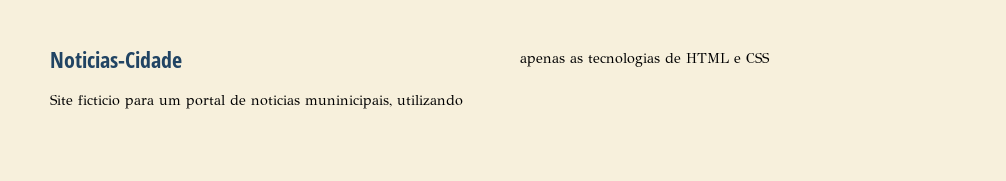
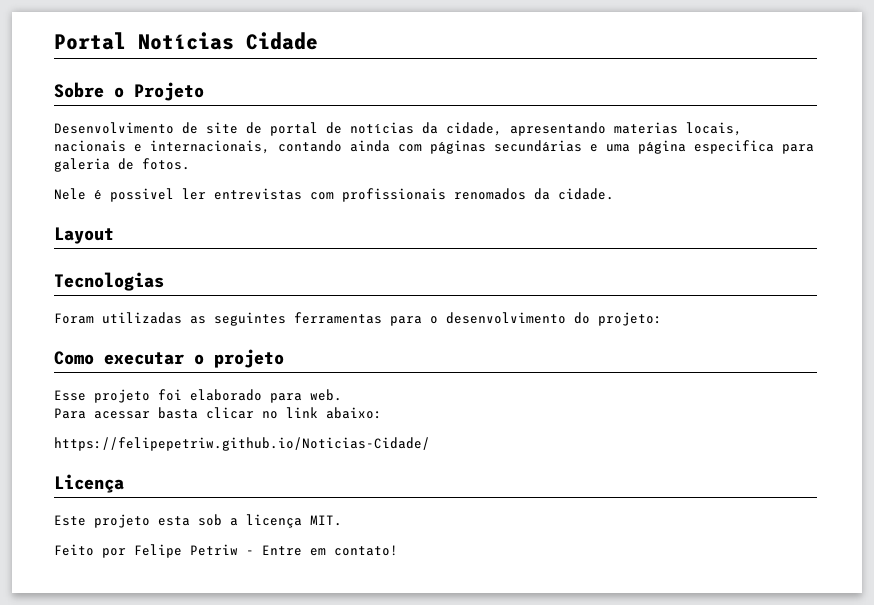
- Noticias-Cidade
- Site ficticio para um portal de noticias muninicipais, utilizando apenas as tecnologias de HTML e CSS
+ Portal Notícias Cidade
+ Sobre o Projeto
+ Desenvolvimento de site de portal de notícias da cidade, apresentando materias locais, nacionais e internacionais, contando ainda com páginas secundárias e uma página especifica para galeria de fotos.
+ Nele é possivel ler entrevistas com profissionais renomados da cidade.
+ Layout
+ Tecnologias
+ Foram utilizadas as seguintes ferramentas para o desenvolvimento do projeto:
+ Como executar o projeto
+ Esse projeto foi elaborado para web.
+ Para acessar basta clicar no link abaixo:
+ https://felipepetriw.github.io/Noticias-Cidade/
+ Licença
+ Este projeto esta sob a licença MIT.
+ Feito por Felipe Petriw - Entre em contato!

